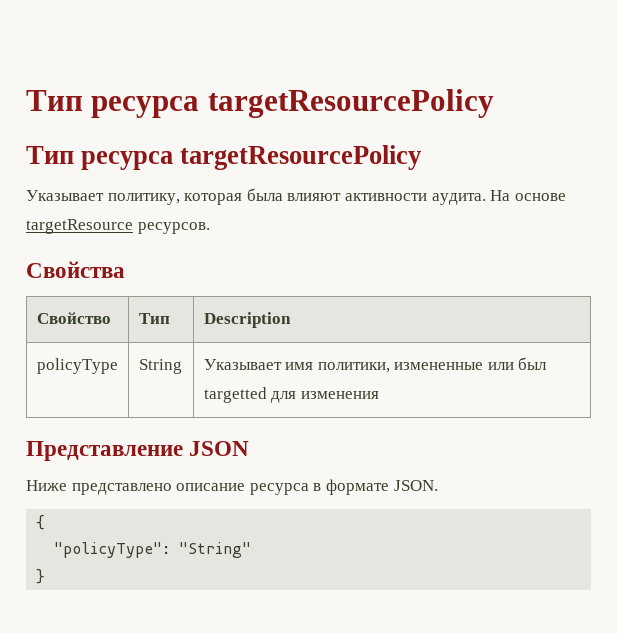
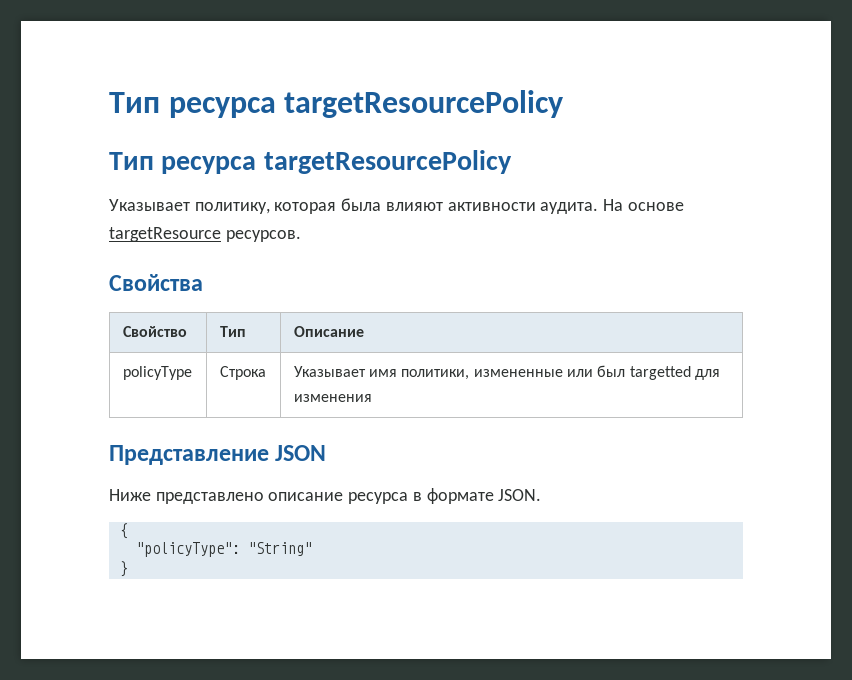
- Свойство | Тип | Description
+ Свойство | Тип | Описание
- policyType | String | Указывает имя политики, измененные или был targetted для изменения
+ policyType | Строка | Указывает имя политики, измененные или был targetted для изменения

